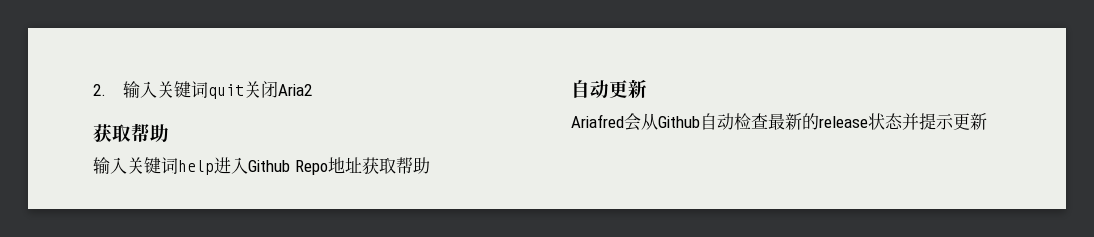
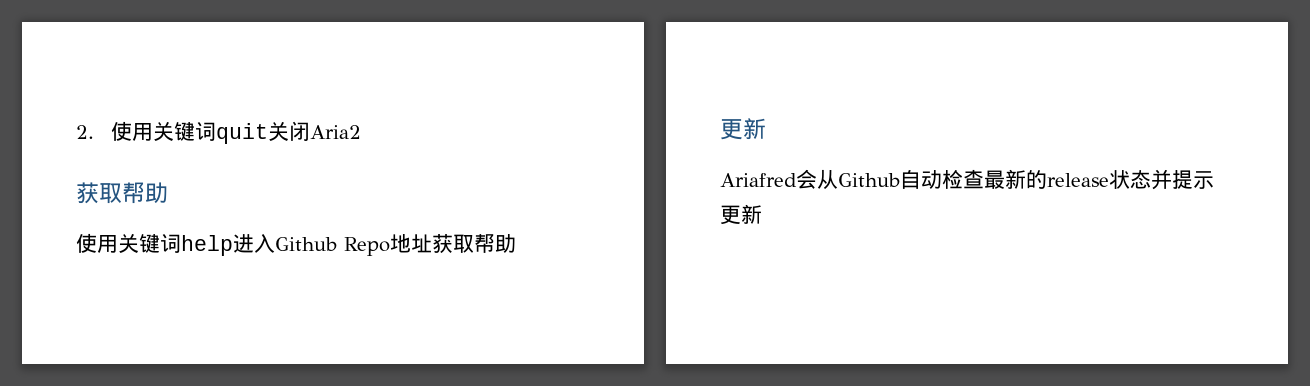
- 2.输入关键词quit关闭Aria2
+ 2.使用关键词quit关闭Aria2
- 输入关键词help进入Github Repo地址获取帮助
- 自动更新
+ 使用关键词help进入Github Repo地址获取帮助
+ 更新

